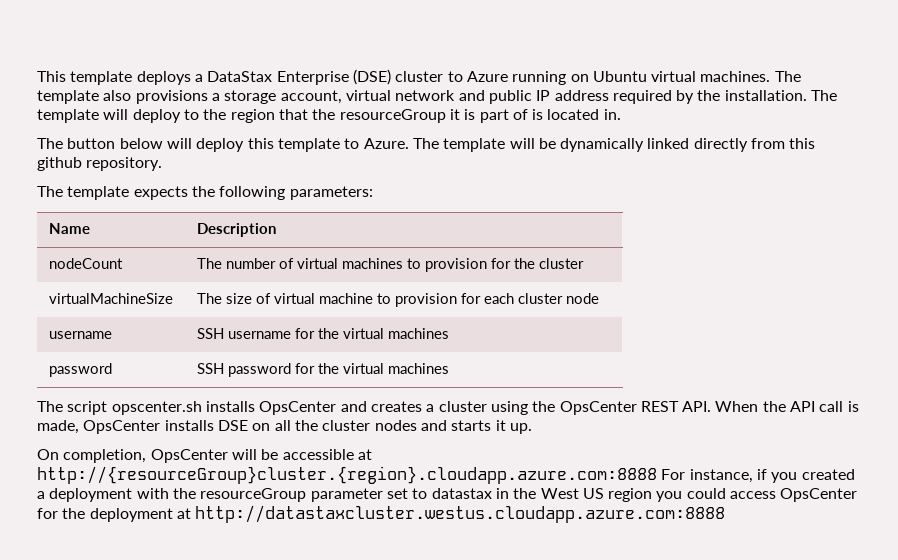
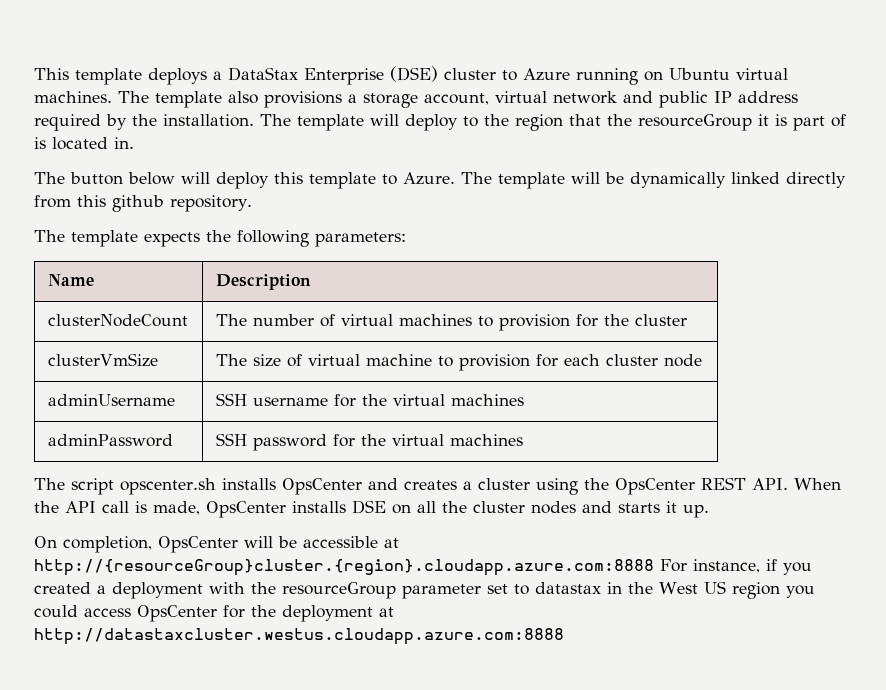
- nodeCount | The number of virtual machines to provision for the cluster
+ clusterNodeCount | The number of virtual machines to provision for the cluster
- virtualMachineSize | The size of virtual machine to provision for each cluster node
+ clusterVmSize | The size of virtual machine to provision for each cluster node
- username | SSH username for the virtual machines
+ adminUsername | SSH username for the virtual machines
- password | SSH password for the virtual machines
+ adminPassword | SSH password for the virtual machines

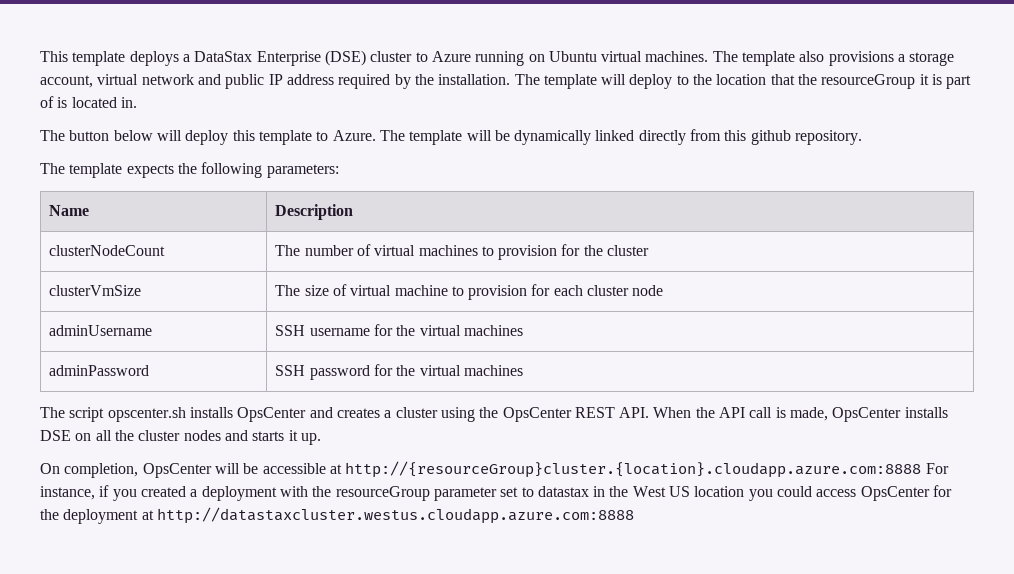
- The template will deploy to the region that the resourceGroup it is part of is located in.
+ The template will deploy to the location that the resourceGroup it is part of is located in.
- On completion, OpsCenter will be accessible at http://{resourceGroup}cluster.{region}.cloudapp.azure.com:8888 For instance, if you created a deployment with the resourceGroup parameter set to datastax in the West US region you could access OpsCenter for the deployment at http://datastaxcluster.westus.cloudapp.azure.com:8888
+ On completion, OpsCenter will be accessible at http://{resourceGroup}cluster.{location}.cloudapp.azure.com:8888 For instance, if you created a deployment with the resourceGroup parameter set to datastax in the West US location you could access OpsCenter for the deployment at http://datastaxcluster.westus.cloudapp.azure.com:8888

